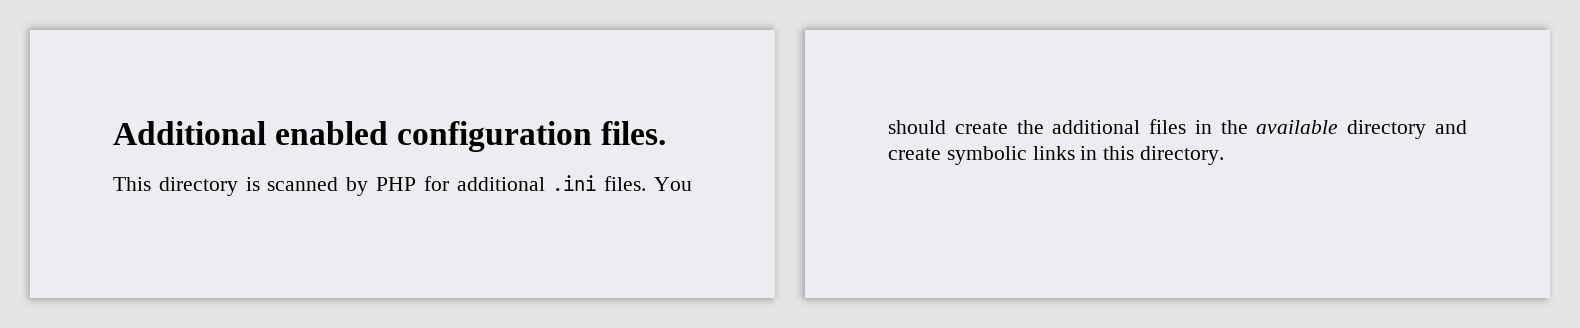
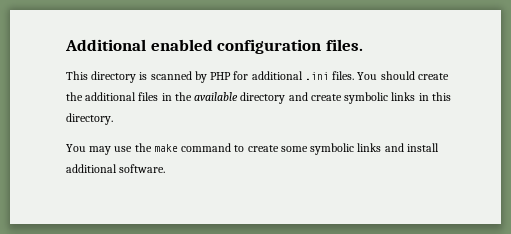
+ You may use the make command to create some symbolic links and install additional software.

